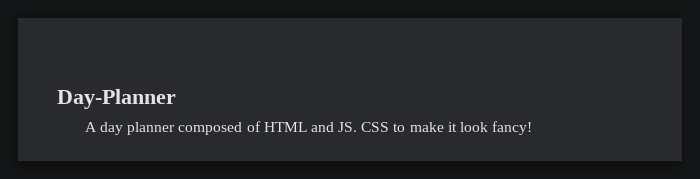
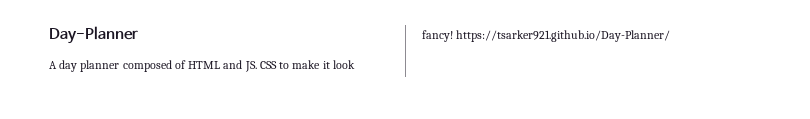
- A day planner composed of HTML and JS. CSS to make it look fancy!
+ A day planner composed of HTML and JS. CSS to make it look fancy! https://tsarker921.github.io/Day-Planner/

